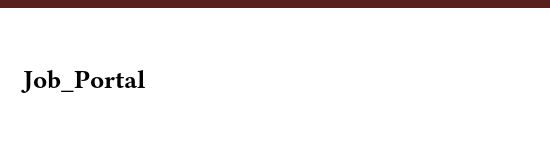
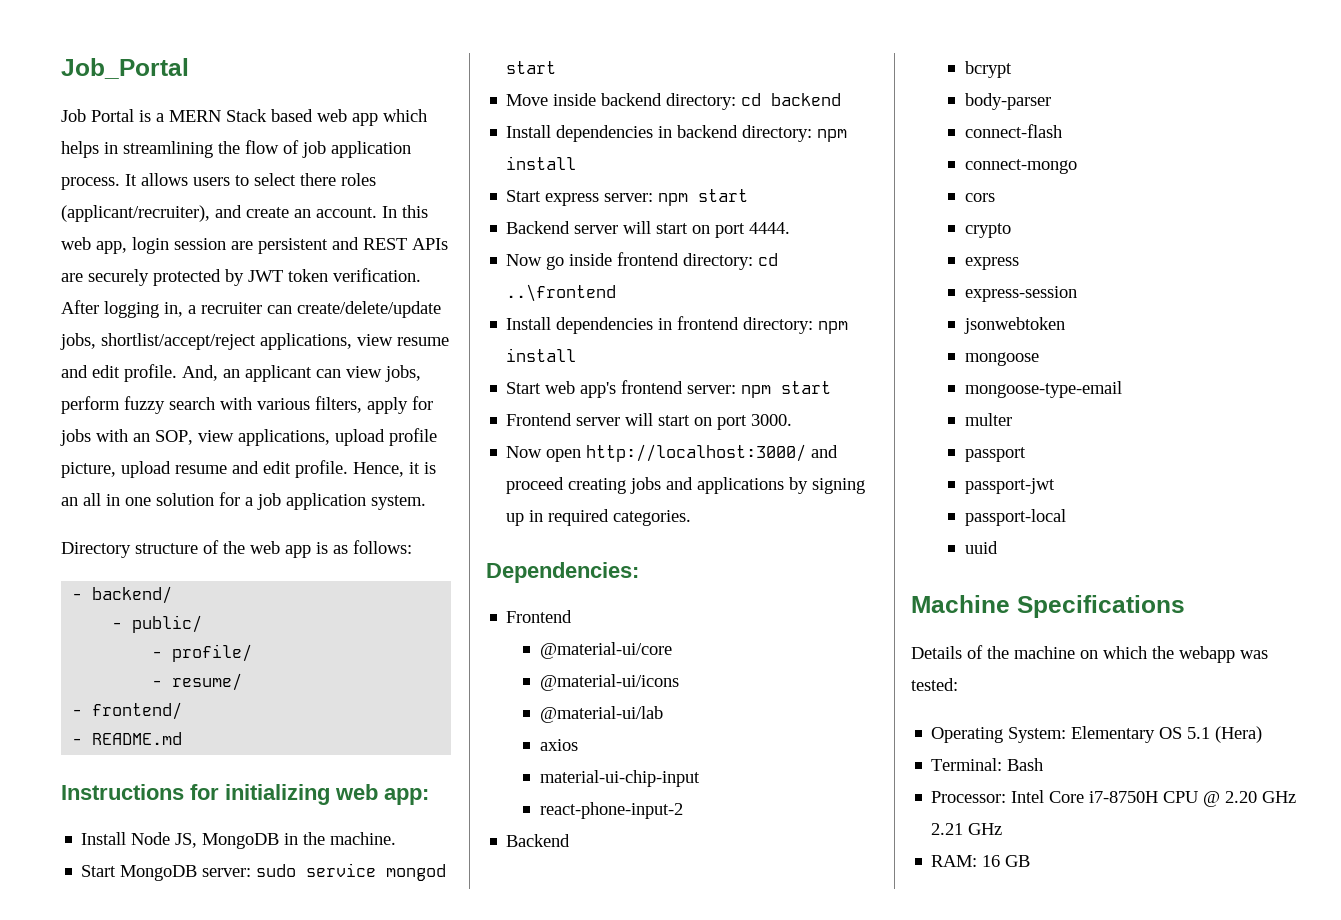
+ Job Portal is a MERN Stack based web app which helps in streamlining the flow of job application process. It allows users to select there roles (applicant/recruiter), and create an account. In this web app, login session are persistent and REST APIs are securely protected by JWT token verification. After logging in, a recruiter can create/delete/update jobs, shortlist/accept/reject applications, view resume and edit profile. And, an applicant can view jobs, perform fuzzy search with various filters, apply for jobs with an SOP, view applications, upload profile picture, upload resume and edit profile. Hence, it is an all in one solution for a job application system.
+ Directory structure of the web app is as follows:
+ - backend/
+ - public/
+ - profile/
+ - resume/
+ - frontend/
+ - README.md
+ Instructions for initializing web app:
+ Install Node JS, MongoDB in the machine.
+ Start MongoDB server: sudo service mongod start
+ Move inside backend directory: cd backend
+ Install dependencies in backend directory: npm install
+ Start express server: npm start
+ Backend server will start on port 4444.
+ Now go inside frontend directory: cd ..\frontend
+ Install dependencies in frontend directory: npm install
+ Start web app's frontend server: npm start
+ Frontend server will start on port 3000.
+ Now open http://localhost:3000/ and proceed creating jobs and applications by signing up in required categories.
+ Dependencies:
+ Frontend
+ @material-ui/core
+ @material-ui/icons
+ @material-ui/lab
+ axios
+ material-ui-chip-input
+ react-phone-input-2
+ Backend
+ bcrypt
+ body-parser
+ connect-flash
+ connect-mongo
+ cors
+ crypto
+ express
+ express-session
+ jsonwebtoken
+ mongoose
+ mongoose-type-email
+ multer
+ passport
+ passport-jwt
+ passport-local
+ uuid
+ Machine Specifications
+ Details of the machine on which the webapp was tested:
+ Operating System: Elementary OS 5.1 (Hera)
+ Terminal: Bash
+ Processor: Intel Core i7-8750H CPU @ 2.20 GHz 2.21 GHz
+ RAM: 16 GB

